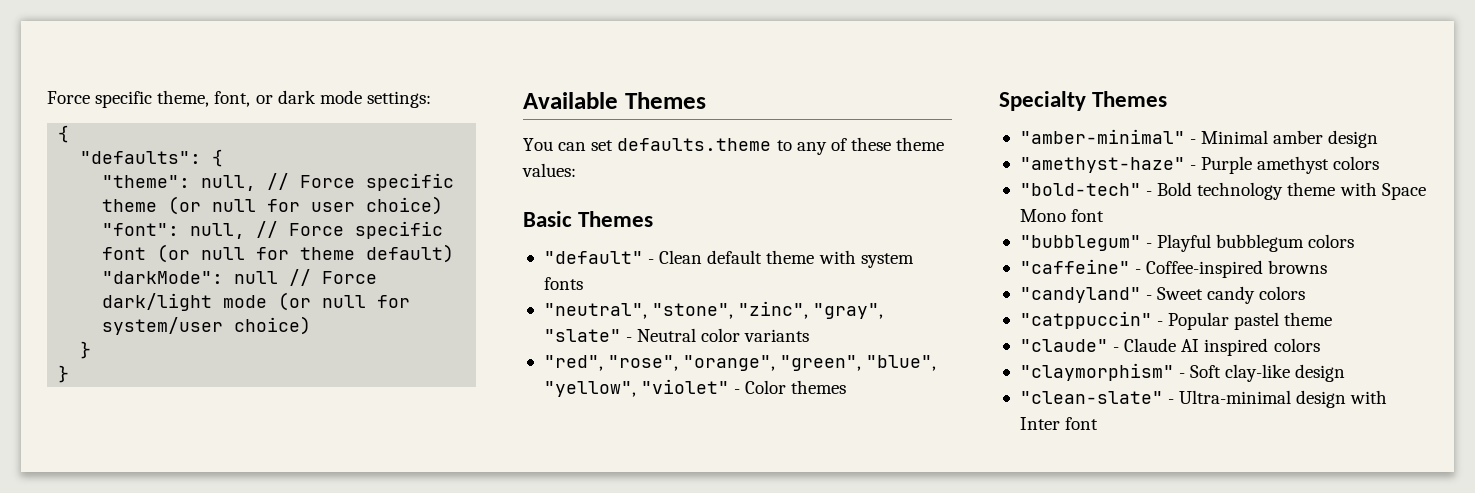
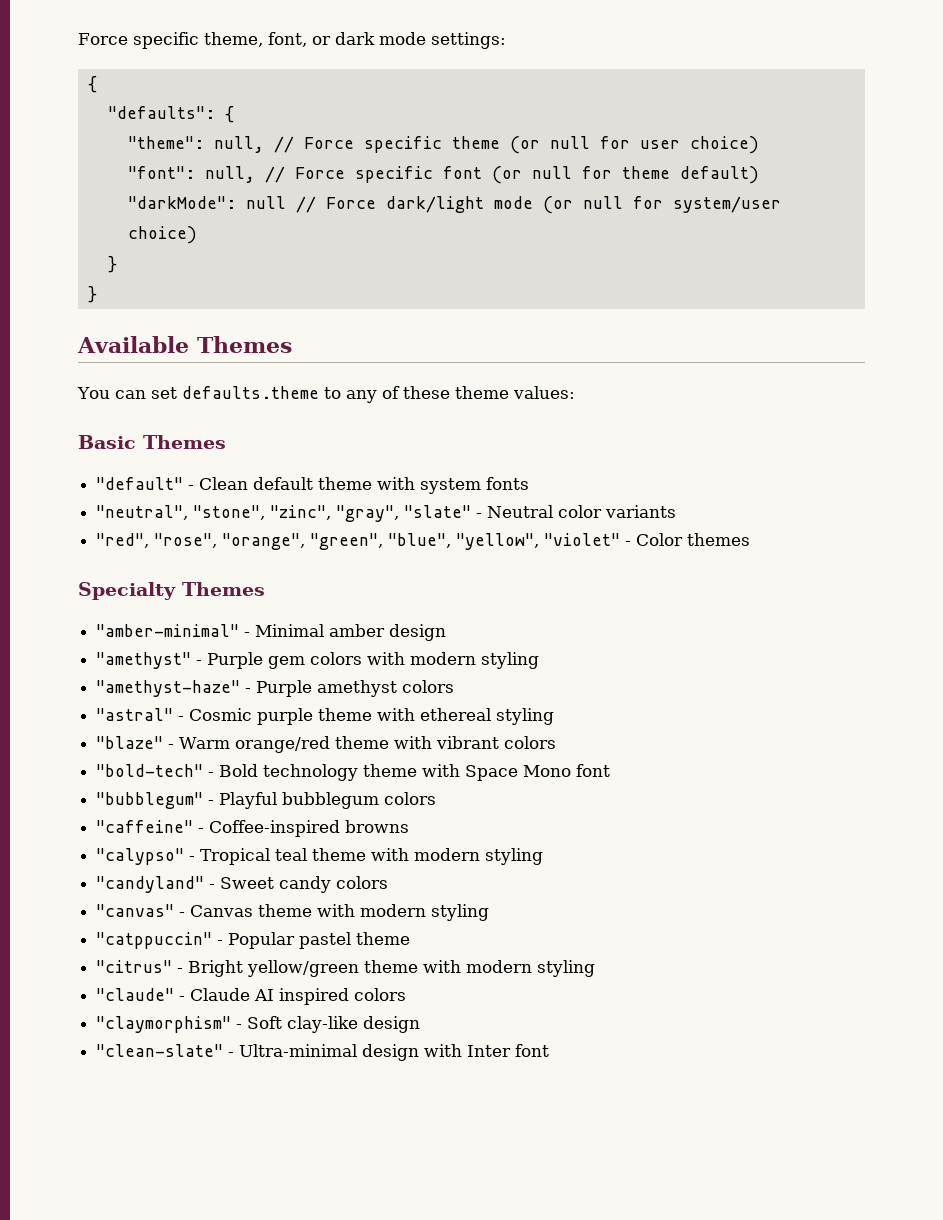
+ "amethyst" - Purple gem colors with modern styling
+ "astral" - Cosmic purple theme with ethereal styling
+ "blaze" - Warm orange/red theme with vibrant colors
+ "calypso" - Tropical teal theme with modern styling
+ "canvas" - Canvas theme with modern styling
+ "citrus" - Bright yellow/green theme with modern styling

